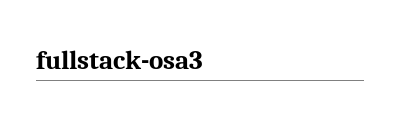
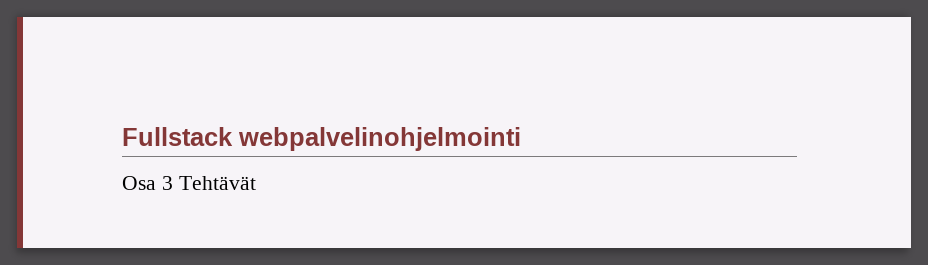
- fullstack-osa3
+ Fullstack webpalvelinohjelmointi
+ Osa 3 Tehtävät

